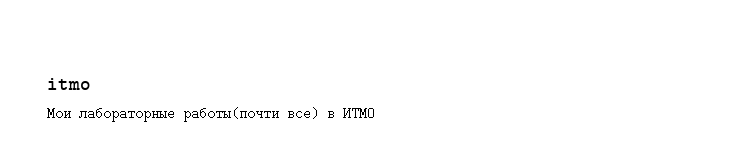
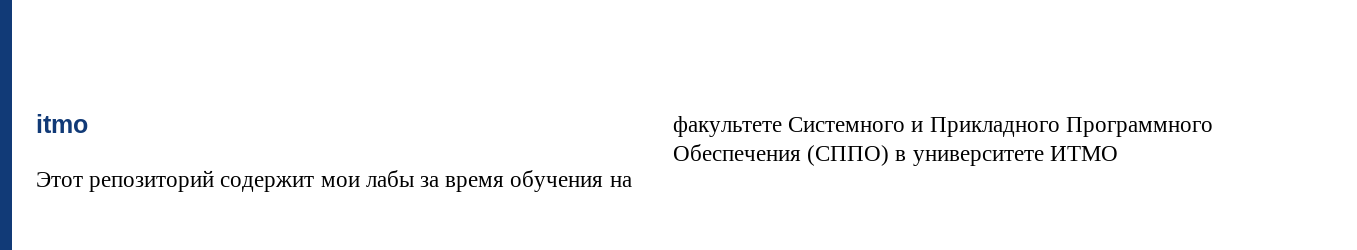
- Мои лабораторные работы(почти все) в ИТМО
+ Этот репозиторий содержит мои лабы за время обучения на факультете Системного и Прикладного Программного Обеспечения (СППО) в университете ИТМО

